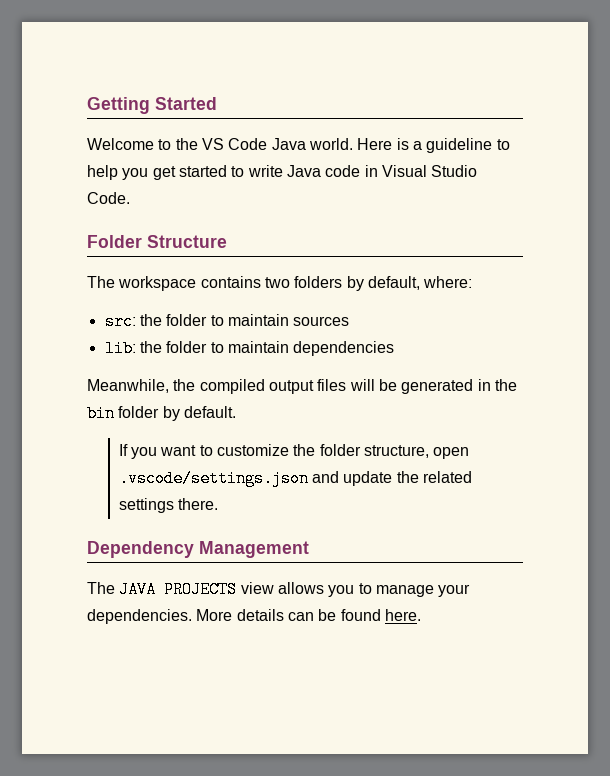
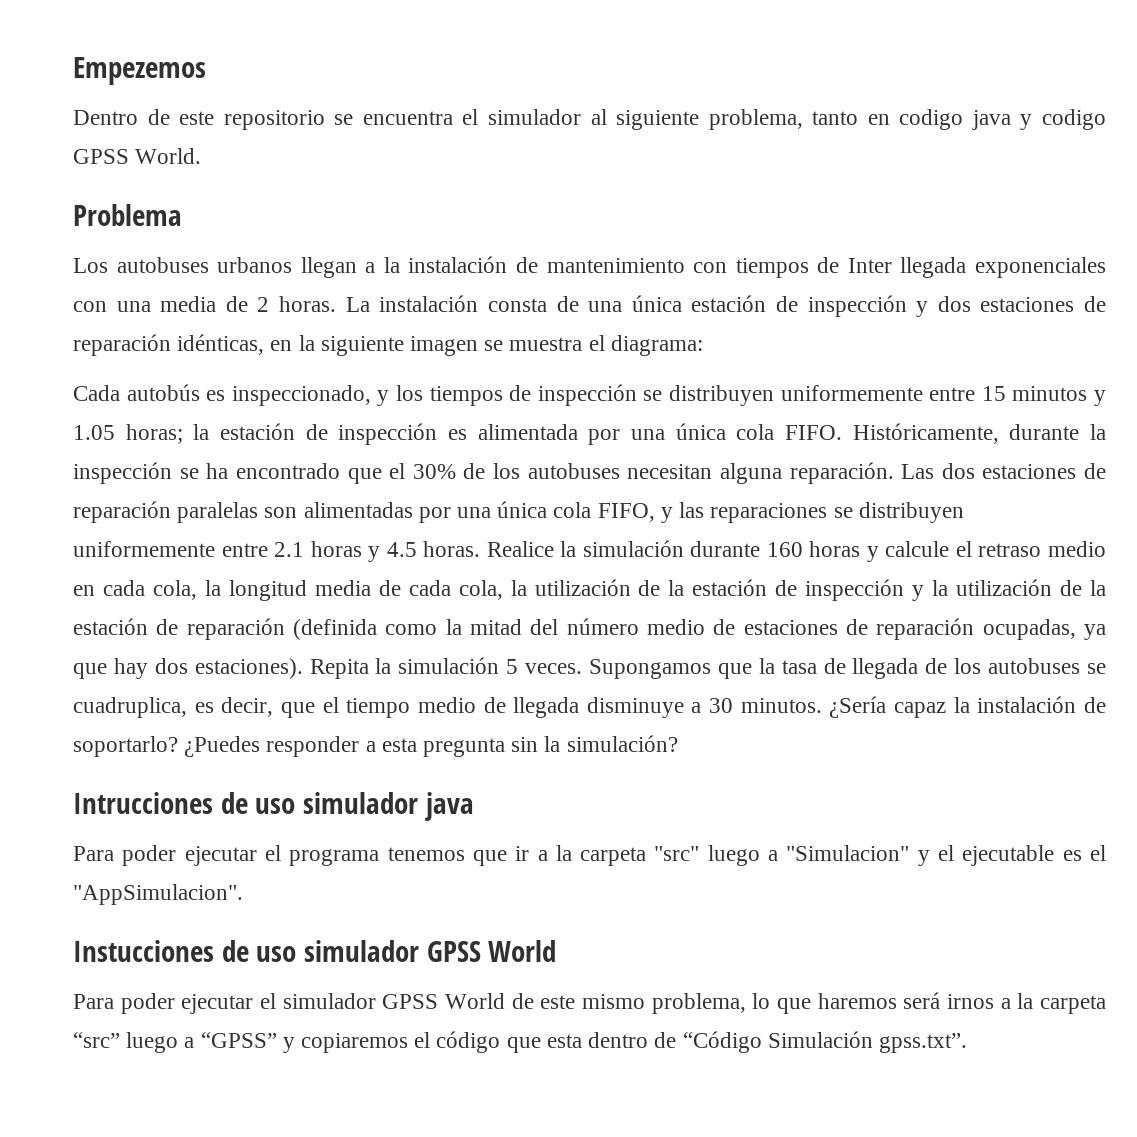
- Getting Started
- Welcome to the VS Code Java world. Here is a guideline to help you get started to write Java code in Visual Studio Code.
- Folder Structure
- The workspace contains two folders by default, where:
- src: the folder to maintain sources
- lib: the folder to maintain dependencies
- Meanwhile, the compiled output files will be generated in the bin folder by default.
- If you want to customize the folder structure, open .vscode/settings.json and update the related settings there.
- Dependency Management
- The JAVA PROJECTS view allows you to manage your dependencies. More details can be found here.
+ Empezemos
+ Dentro de este repositorio se encuentra el simulador al siguiente problema, tanto en codigo java y codigo GPSS World.
+ Problema
+ Los autobuses urbanos llegan a la instalación de mantenimiento con tiempos de Inter llegada exponenciales con una media de 2 horas. La instalación consta de una única estación de inspección y dos estaciones de reparación idénticas, en la siguiente imagen se muestra el diagrama:
+ Cada autobús es inspeccionado, y los tiempos de inspección se distribuyen uniformemente entre 15 minutos y 1.05 horas; la estación de inspección es alimentada por una única cola FIFO. Históricamente, durante la inspección se ha encontrado que el 30% de los autobuses necesitan alguna reparación. Las dos estaciones de reparación paralelas son alimentadas por una única cola FIFO, y las reparaciones se distribuyen uniformemente entre 2.1 horas y 4.5 horas. Realice la simulación durante 160 horas y calcule el retraso medio en cada cola, la longitud media de cada cola, la utilización de la estación de inspección y la utilización de la estación de reparación (definida como la mitad del número medio de estaciones de reparación ocupadas, ya que hay dos estaciones). Repita la simulación 5 veces. Supongamos que la tasa de llegada de los autobuses se cuadruplica, es decir, que el tiempo medio de llegada disminuye a 30 minutos. ¿Sería capaz la instalación de soportarlo? ¿Puedes responder a esta pregunta sin la simulación?
+ Intrucciones de uso simulador java
+ Para poder ejecutar el programa tenemos que ir a la carpeta "src" luego a "Simulacion" y el ejecutable es el "AppSimulacion".
+ Instucciones de uso simulador GPSS World
+ Para poder ejecutar el simulador GPSS World de este mismo problema, lo que haremos será irnos a la carpeta “src” luego a “GPSS” y copiaremos el código que esta dentro de “Código Simulación gpss.txt”.

